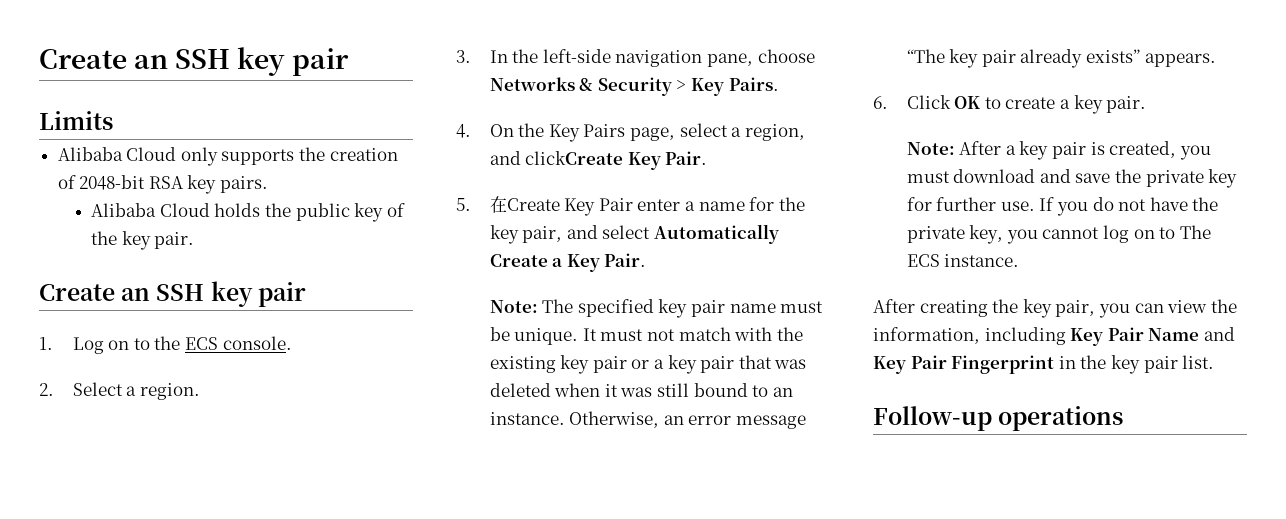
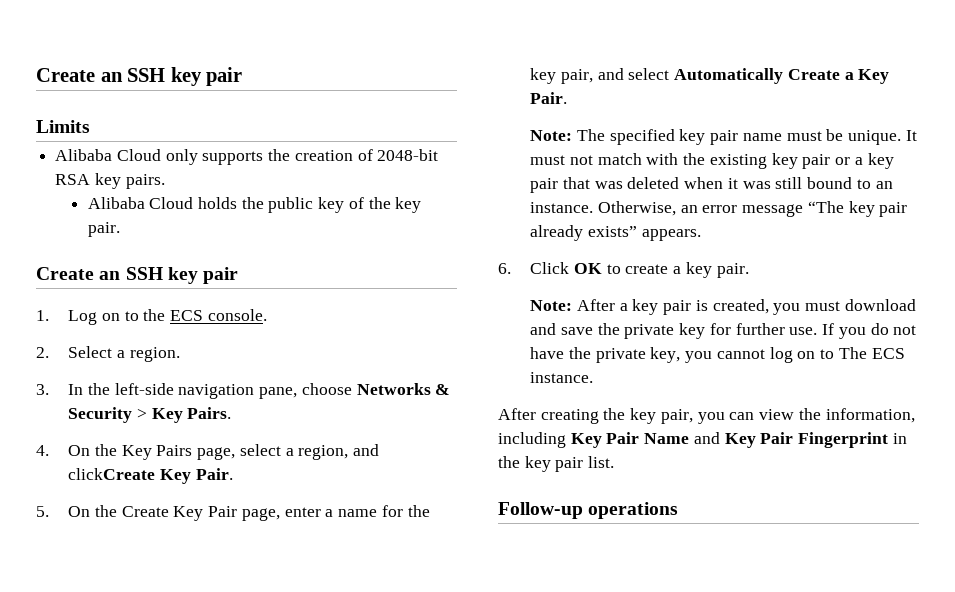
- 5.在Create Key Pair enter a name for the key pair, and select Automatically Create a Key Pair.
+ 5. On the Create Key Pair page, enter a name for the key pair, and select Automatically Create a Key Pair.

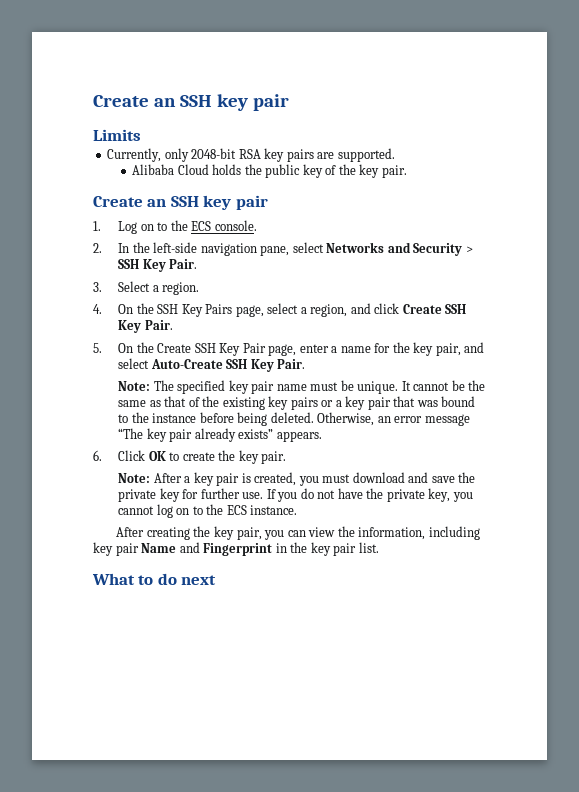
- Alibaba Cloud only supports the creation of 2048-bit RSA key pairs.
+ Currently, only 2048-bit RSA key pairs are supported.
- 2. Select a region.
- 3. In the left-side navigation pane, choose Networks & Security > Key Pairs.
+ 2. In the left-side navigation pane, select Networks and Security > SSH Key Pair.
+ 3. Select a region.
- 4. On the Key Pairs page, select a region, and clickCreate Key Pair.
+ 4. On the SSH Key Pairs page, select a region, and click Create SSH Key Pair.
- 5. On the Create Key Pair page, enter a name for the key pair, and select Automatically Create a Key Pair.
+ 5. On the Create SSH Key Pair page, enter a name for the key pair, and select Auto-Create SSH Key Pair.
- It must not match with the existing key pair or a key pair that was deleted when it was still bound to an instance.
+ It cannot be the same as that of the existing key pairs or a key pair that was bound to the instance before being deleted.
- 6. Click OK to create a key pair.
+ 6. Click OK to create the key pair.
- If you do not have the private key, you cannot log on to The ECS instance.
+ If you do not have the private key, you cannot log on to the ECS instance.
- After creating the key pair, you can view the information, including Key Pair Name and Key Pair Fingerprint in the key pair list.
+ After creating the key pair, you can view the information, including key pair Name and Fingerprint in the key pair list.
- Follow-up operations
+ What to do next

